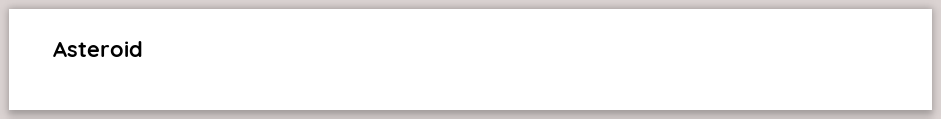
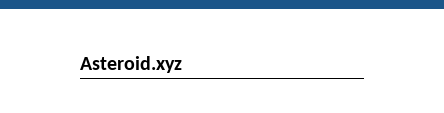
- Asteroid
+ Asteroid.xyz

